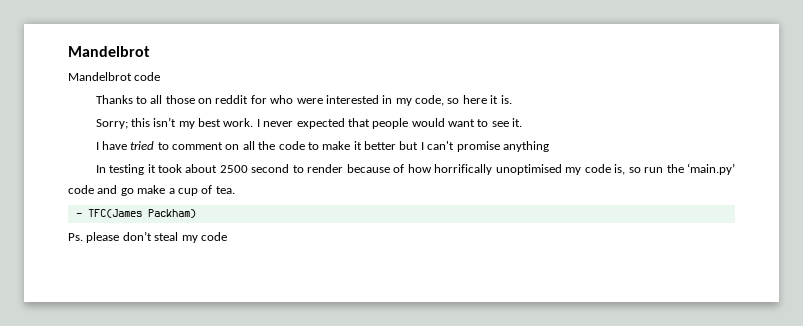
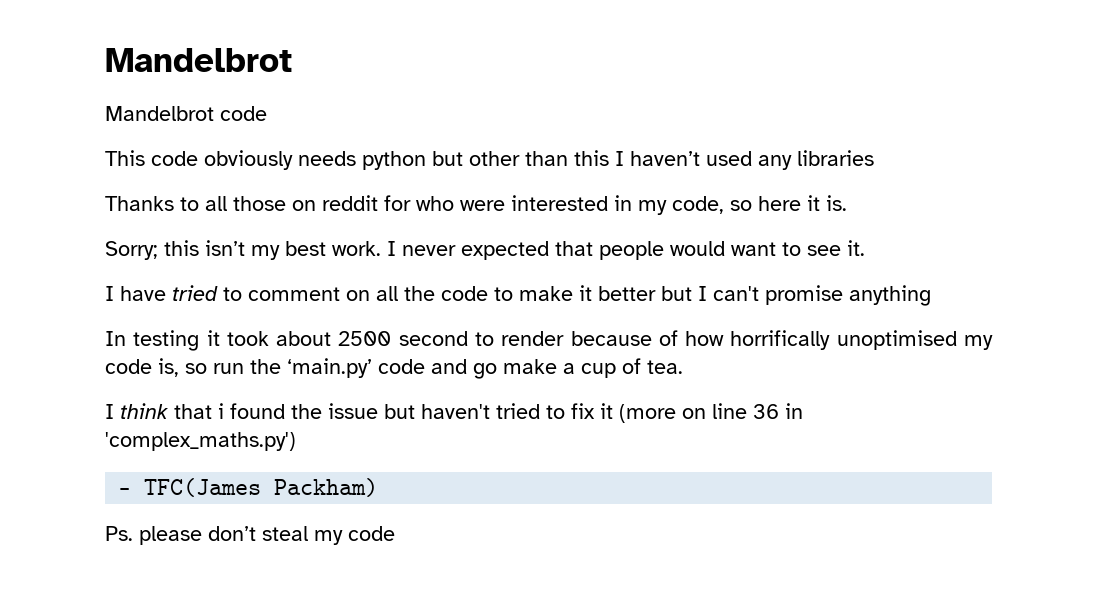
+ This code obviously needs python but other than this I haven’t used any libraries
+ I think that i found the issue but haven't tried to fix it (more on line 36 in 'complex_maths.py')

